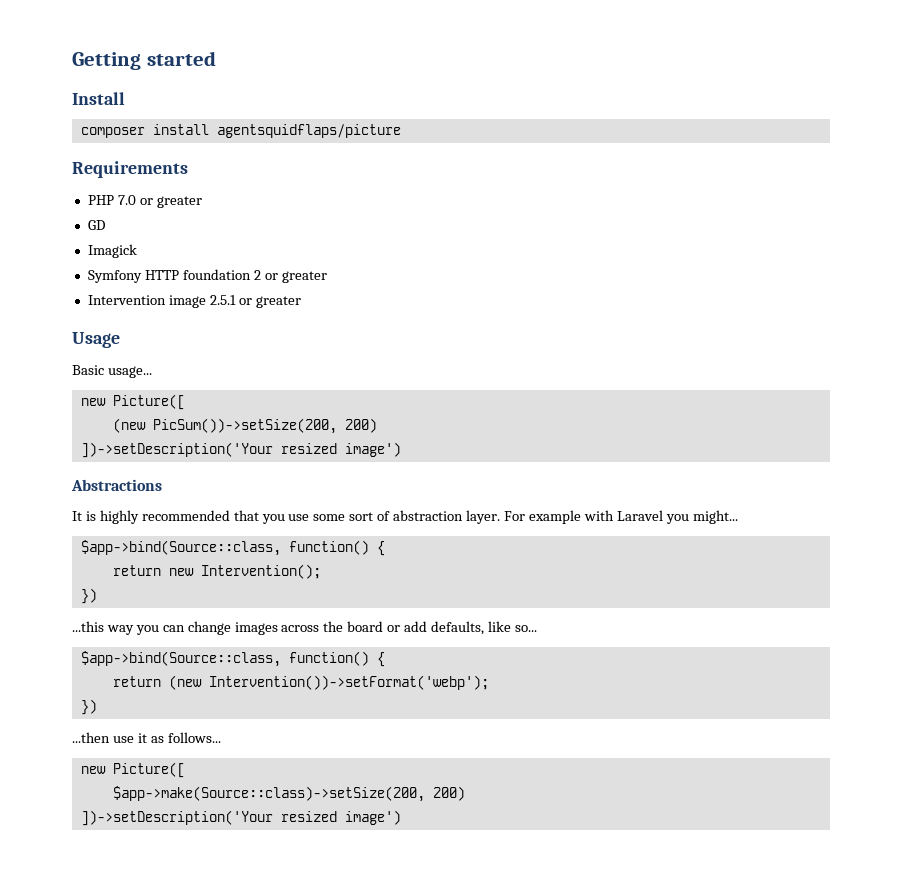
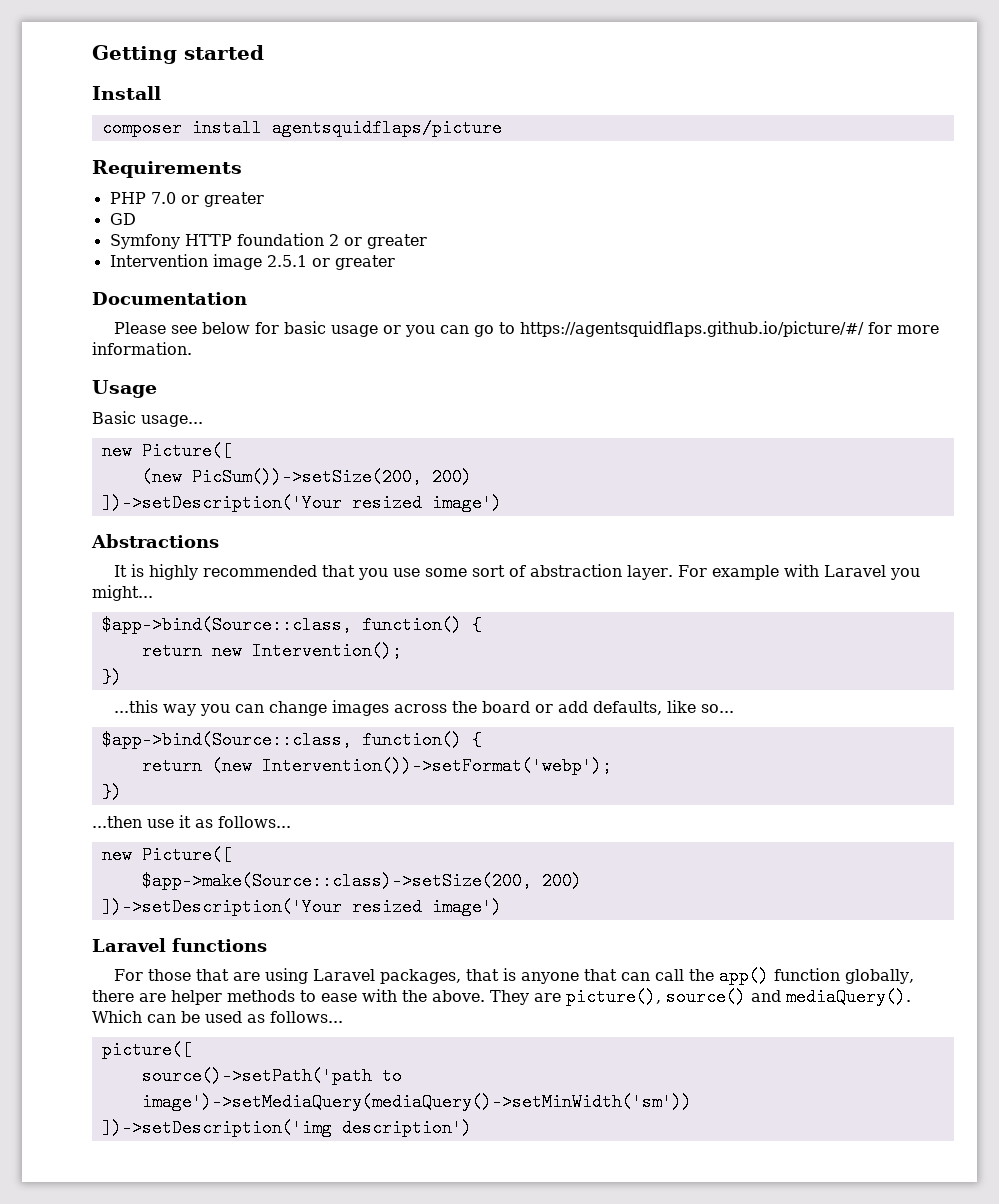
- Imagick
+ Documentation
+ Please see below for basic usage or you can go to https://agentsquidflaps.github.io/picture/#/ for more information.
+ Laravel functions
+ For those that are using Laravel packages, that is anyone that can call the app() function globally, there are helper methods to ease with the above. They are picture(), source() and mediaQuery(). Which can be used as follows...
+ picture([
+ source()->setPath('path to image')->setMediaQuery(mediaQuery()->setMinWidth('sm'))
+ ])->setDescription('img description')

